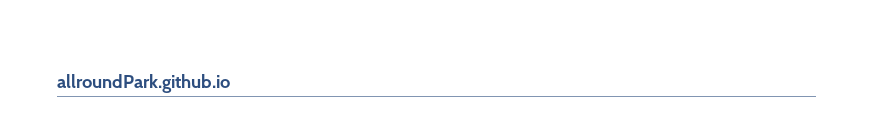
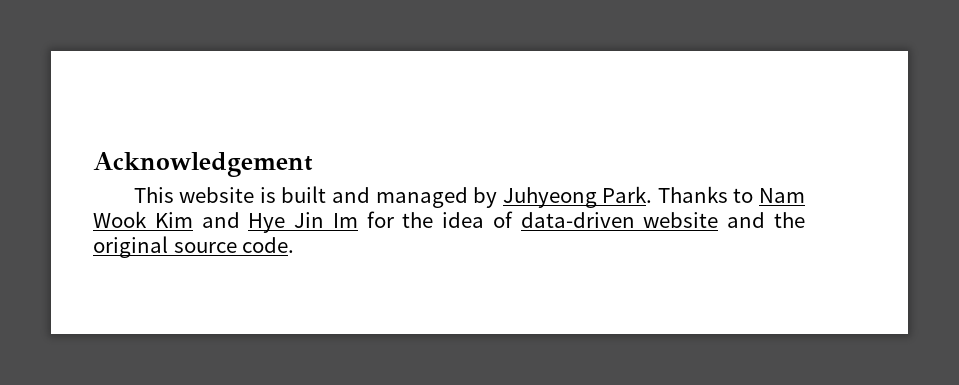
- allroundPark.github.io
+ Acknowledgement
+ This website is built and managed by Juhyeong Park. Thanks to Nam Wook Kim and Hye Jin Im for the idea of data-driven website and the original source code.

